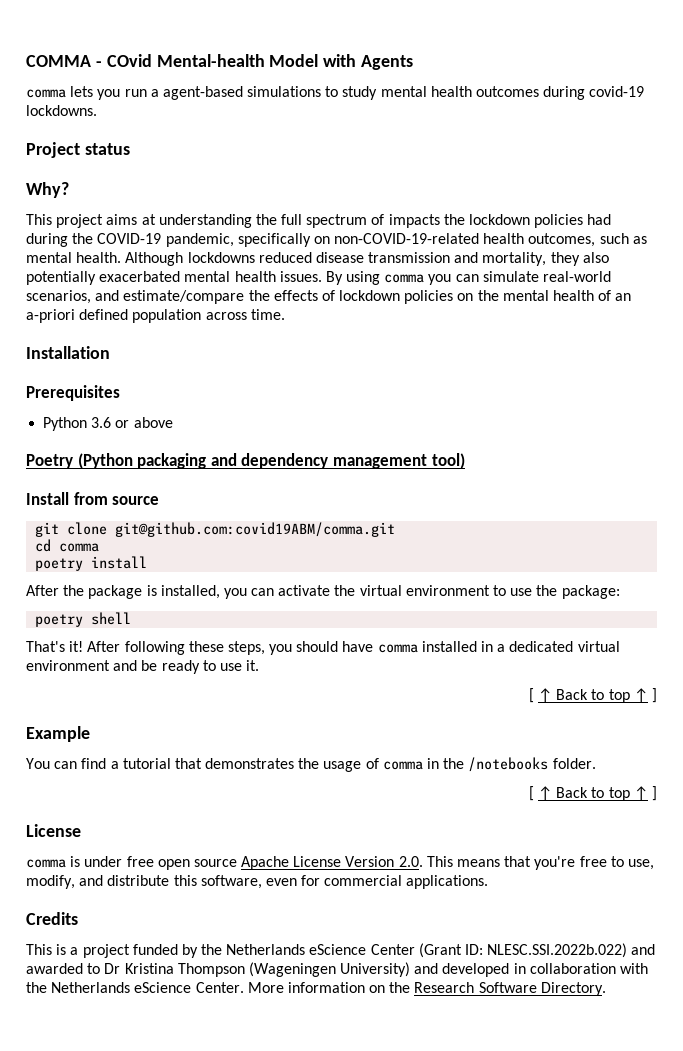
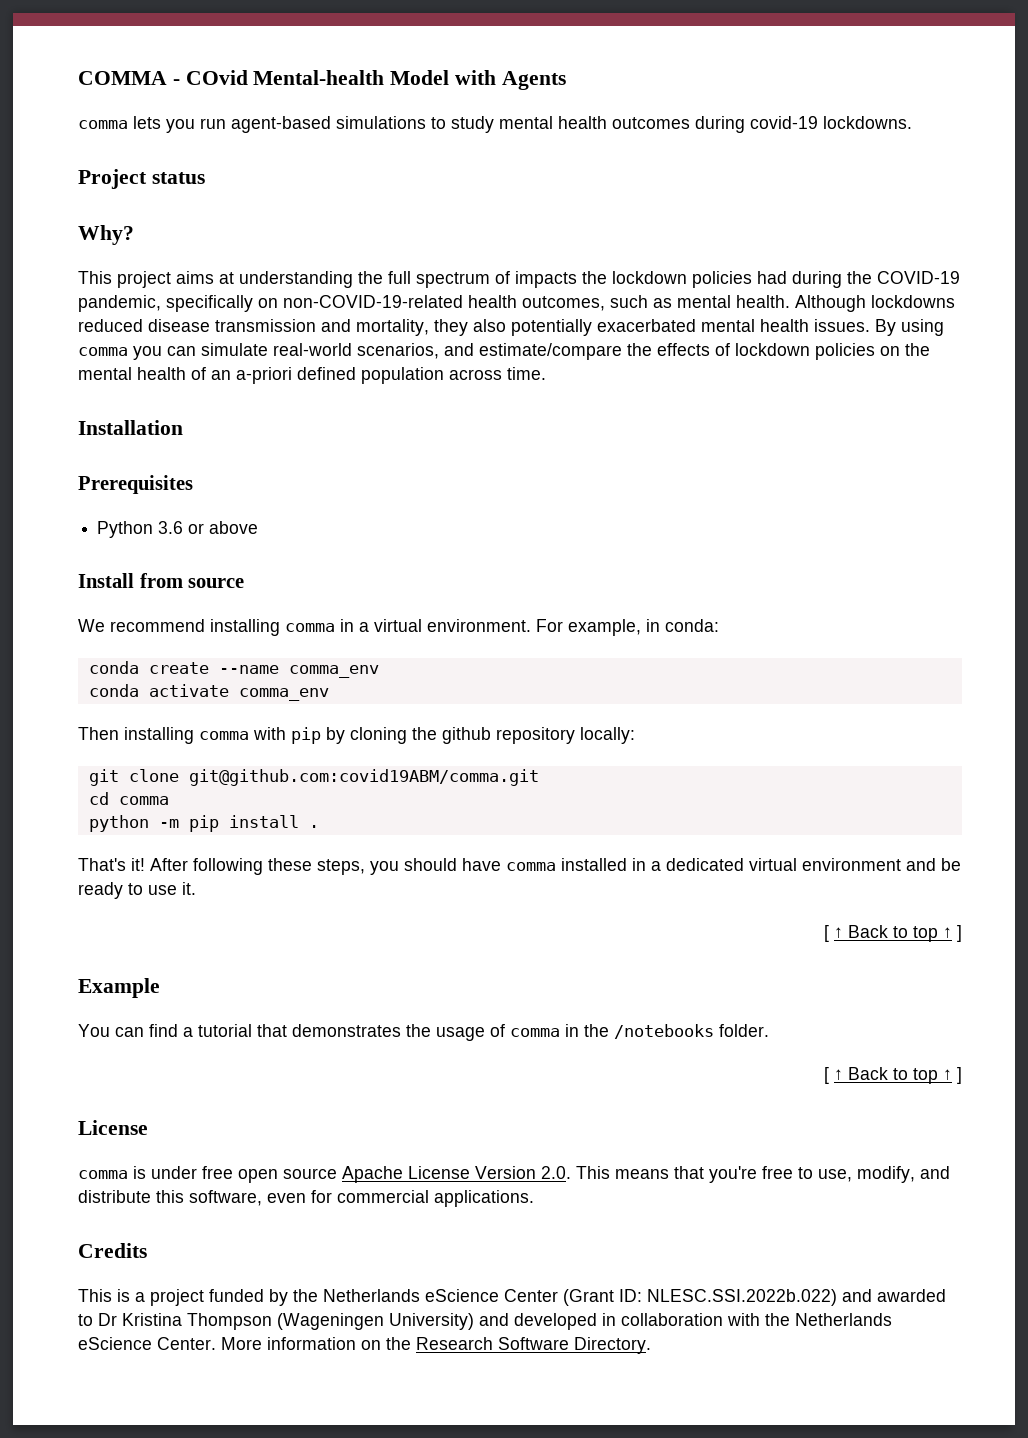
- comma lets you run a agent-based simulations to study mental health outcomes during covid-19 lockdowns.
+ comma lets you run agent-based simulations to study mental health outcomes during covid-19 lockdowns.
- Poetry (Python packaging and dependency management tool)
  Install from source
+ We recommend installing comma in a virtual environment. For example, in conda:
+ conda create --name comma_env
+ conda activate comma_env
+ Then installing comma with pip by cloning the github repository locally:
- poetry install
- After the package is installed, you can activate the virtual environment to use the package:
- poetry shell
+ python -m pip install .

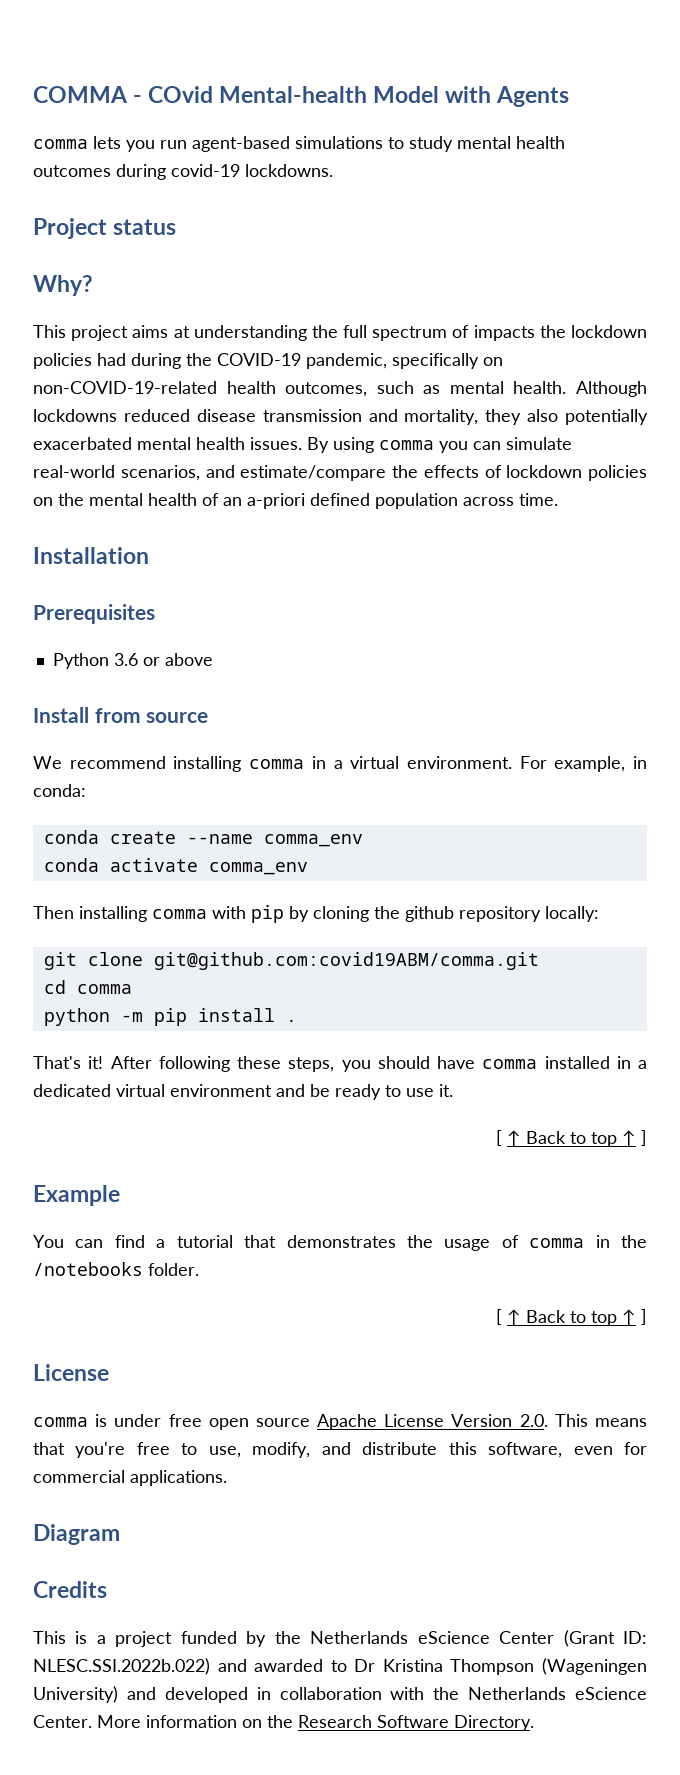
+ Diagram

